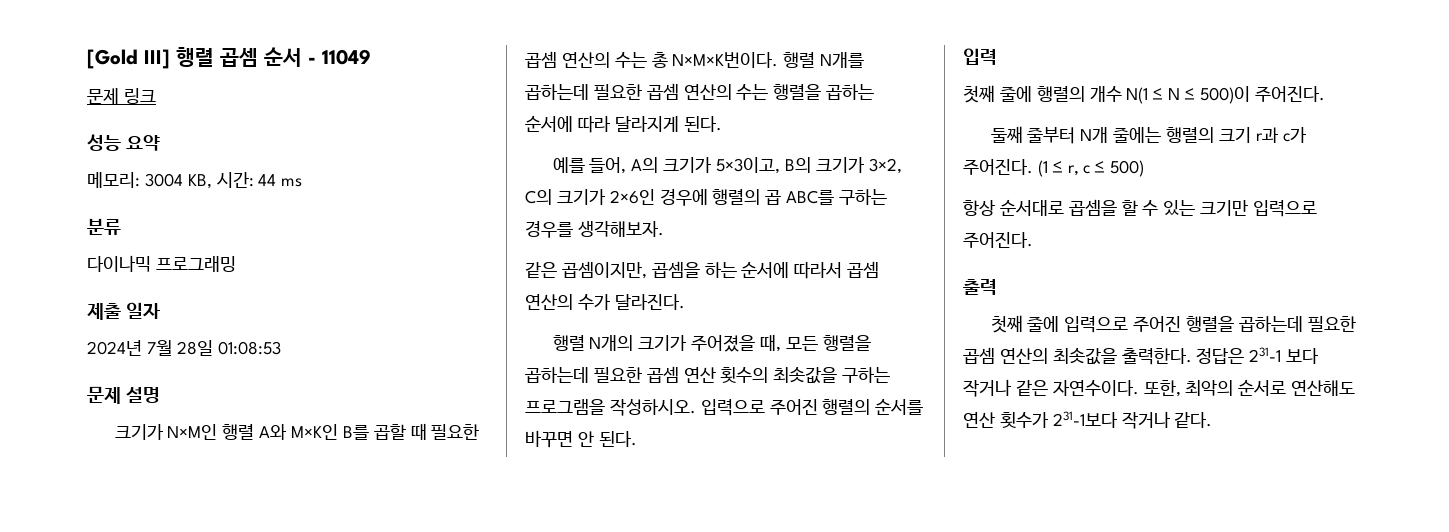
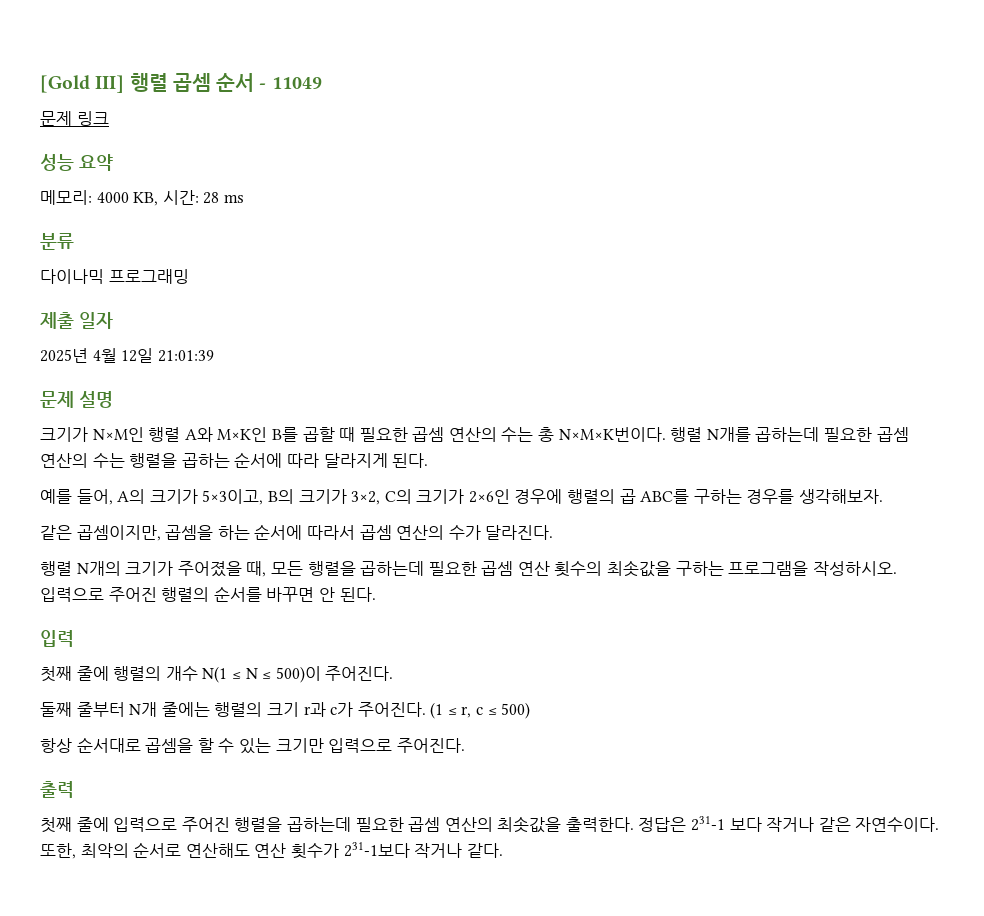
- 메모리: 3004 KB, 시간: 44 ms
+ 메모리: 4000 KB, 시간: 28 ms
- 2024년 7월 28일 01:08:53
+ 2025년 4월 12일 21:01:39

